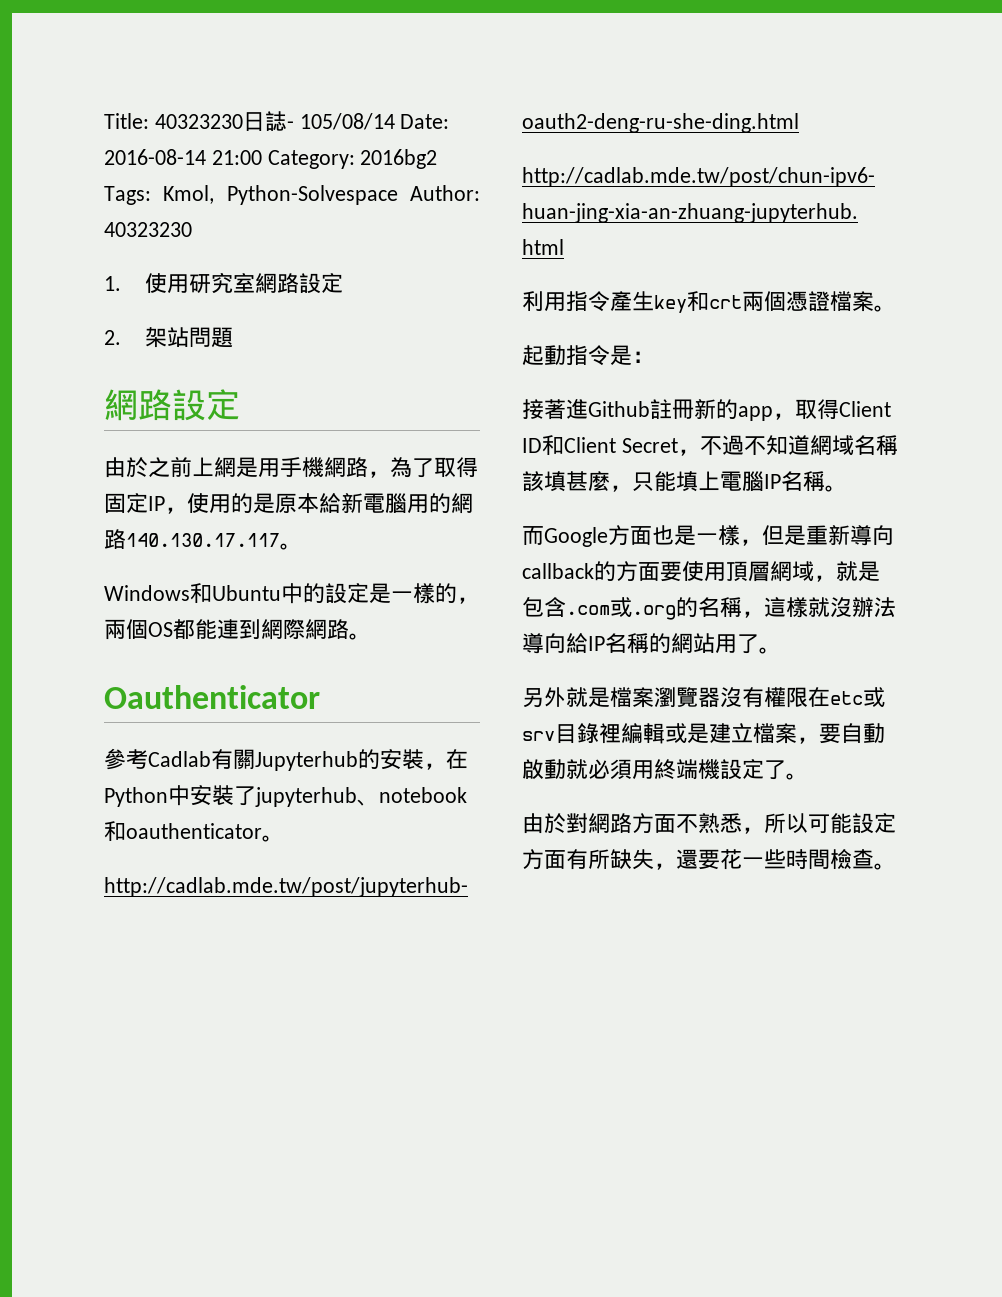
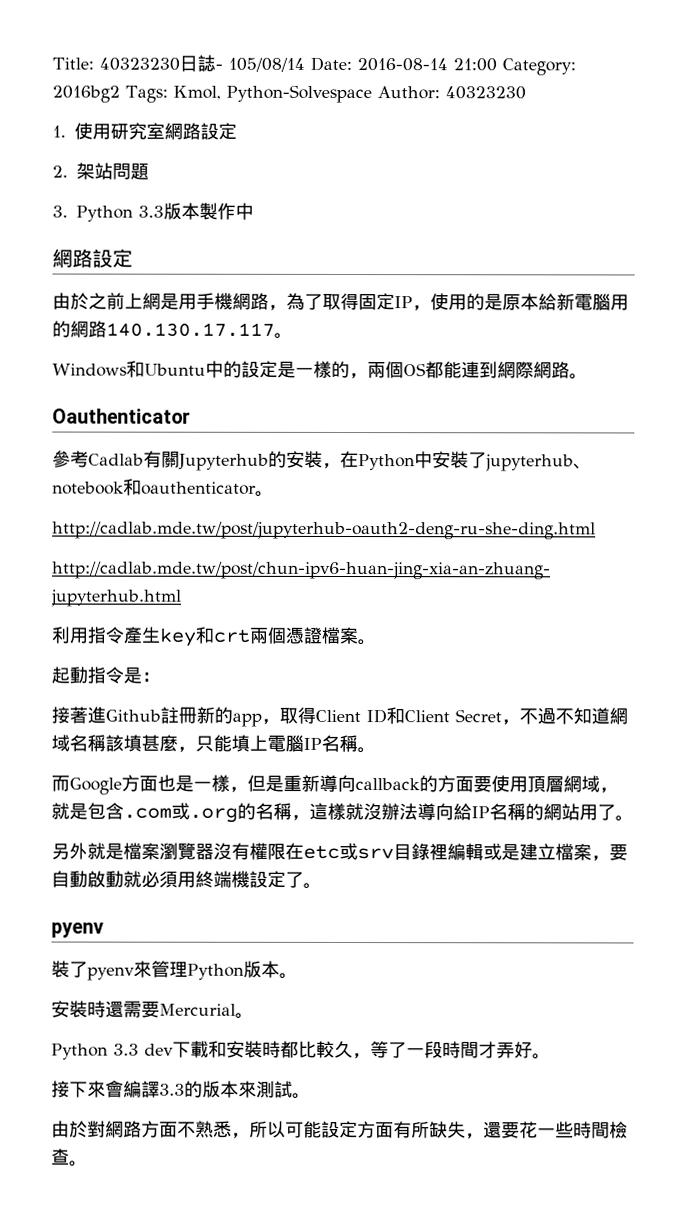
+ 3. Python 3.3版本製作中
  另外就是檔案瀏覽器沒有權限在etc或srv目錄裡編輯或是建立檔案，要自動啟動就必須用終端機設定了。
+ pyenv
+ 裝了pyenv來管理Python版本。
+ 安裝時還需要Mercurial。
+ Python 3.3 dev下載和安裝時都比較久，等了一段時間才弄好。
+ 接下來會編譯3.3的版本來測試。

